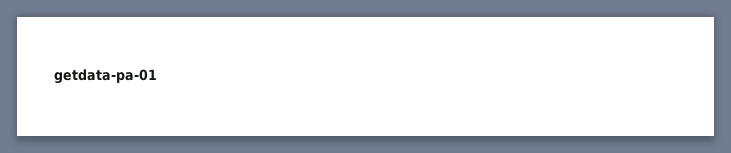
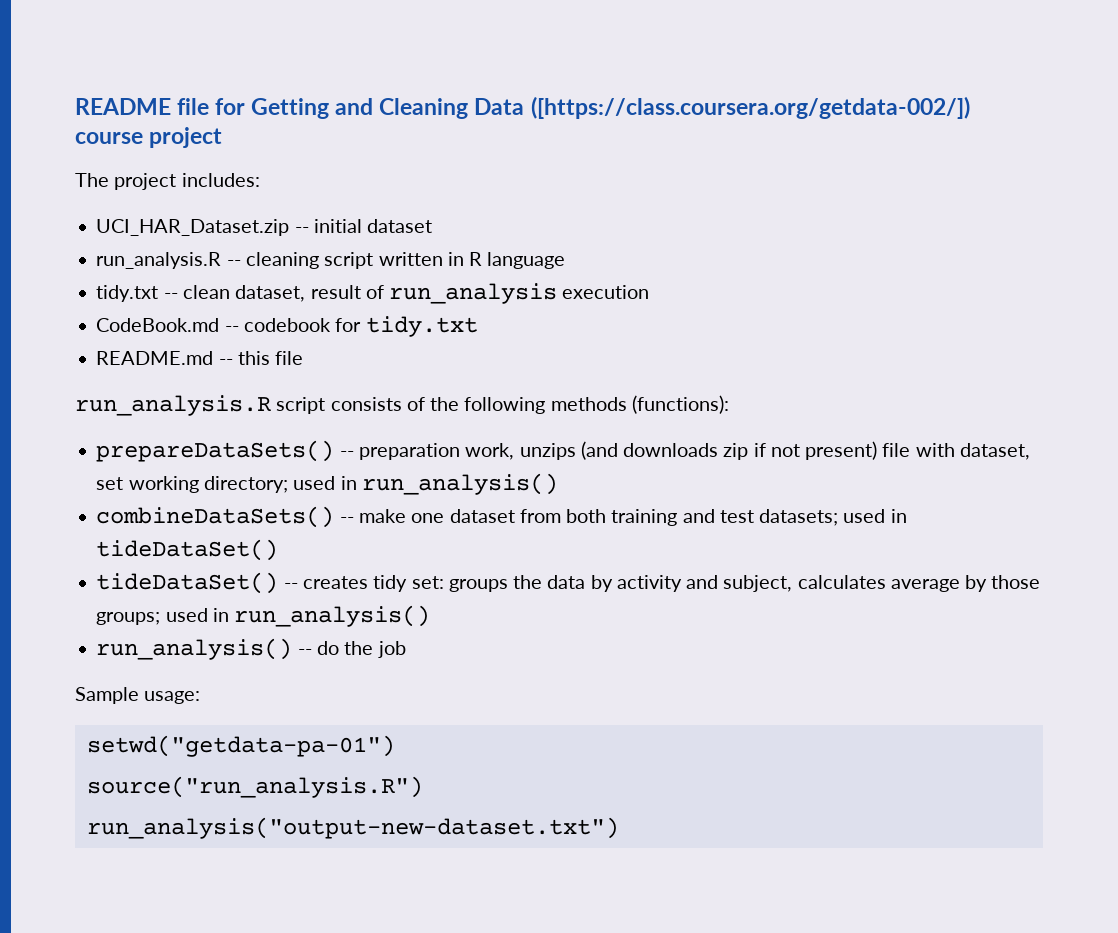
- getdata-pa-01
+ README file for Getting and Cleaning Data ([https://class.coursera.org/getdata-002/]) course project
+ The project includes:
+ UCI_HAR_Dataset.zip -- initial dataset
+ run_analysis.R -- cleaning script written in R language
+ tidy.txt -- clean dataset, result of run_analysis execution
+ CodeBook.md -- codebook for tidy.txt
+ README.md -- this file
+ run_analysis.R script consists of the following methods (functions):
+ prepareDataSets() -- preparation work, unzips (and downloads zip if not present) file with dataset, set working directory; used in run_analysis()
+ combineDataSets() -- make one dataset from both training and test datasets; used in tideDataSet()
+ tideDataSet() -- creates tidy set: groups the data by activity and subject, calculates average by those groups; used in run_analysis()
+ run_analysis() -- do the job
+ Sample usage:
+ setwd("getdata-pa-01")
+ source("run_analysis.R")
+ run_analysis("output-new-dataset.txt")

